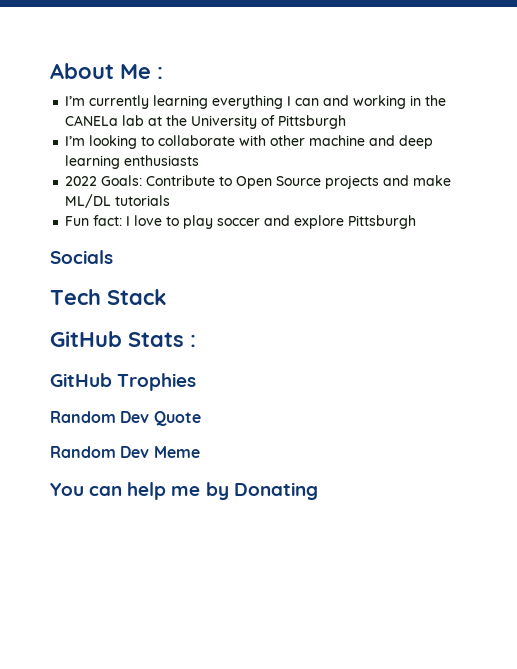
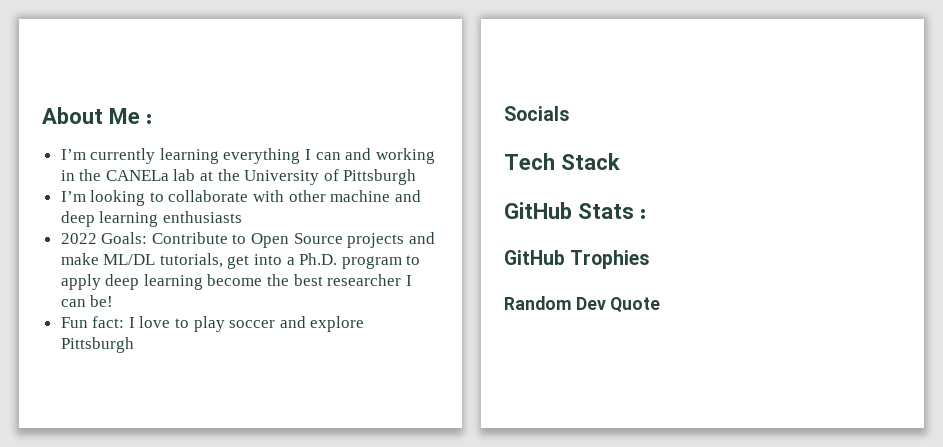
- 2022 Goals: Contribute to Open Source projects and make ML/DL tutorials
+ 2022 Goals: Contribute to Open Source projects and make ML/DL tutorials, get into a Ph.D. program to apply deep learning become the best researcher I can be!
- Random Dev Meme
- You can help me by Donating

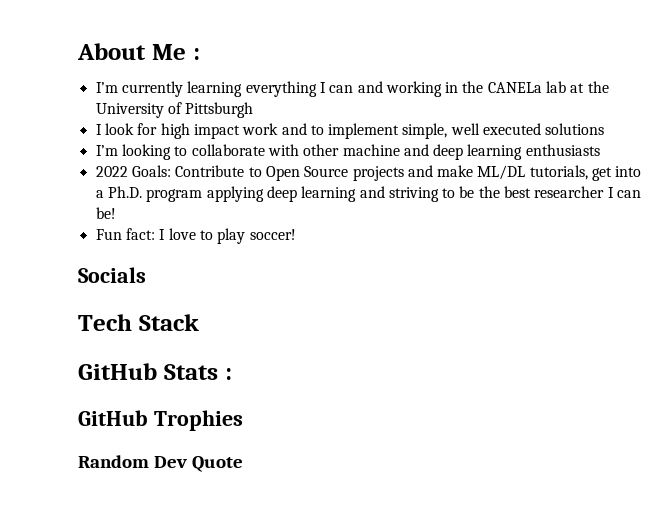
+ I look for high impact work and to implement simple, well executed solutions
- 2022 Goals: Contribute to Open Source projects and make ML/DL tutorials, get into a Ph.D. program to apply deep learning become the best researcher I can be!
+ 2022 Goals: Contribute to Open Source projects and make ML/DL tutorials, get into a Ph.D. program applying deep learning and striving to be the best researcher I can be!
- Fun fact: I love to play soccer and explore Pittsburgh
+ Fun fact: I love to play soccer!

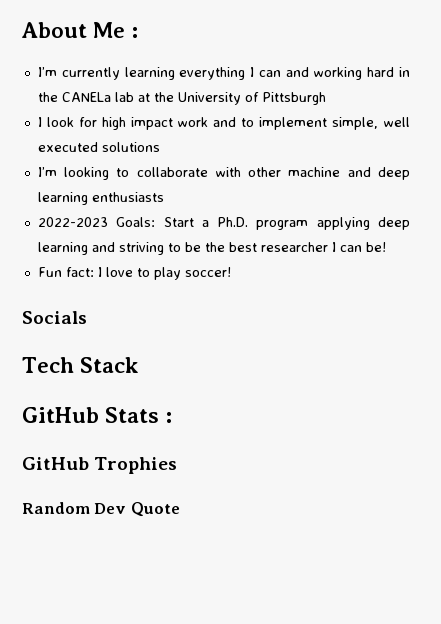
- I’m currently learning everything I can and working in the CANELa lab at the University of Pittsburgh
+ I’m currently learning everything I can and working hard in the CANELa lab at the University of Pittsburgh
- 2022 Goals: Contribute to Open Source projects and make ML/DL tutorials, get into a Ph.D. program applying deep learning and striving to be the best researcher I can be!
+ 2022-2023 Goals: Start a Ph.D. program applying deep learning and striving to be the best researcher I can be!

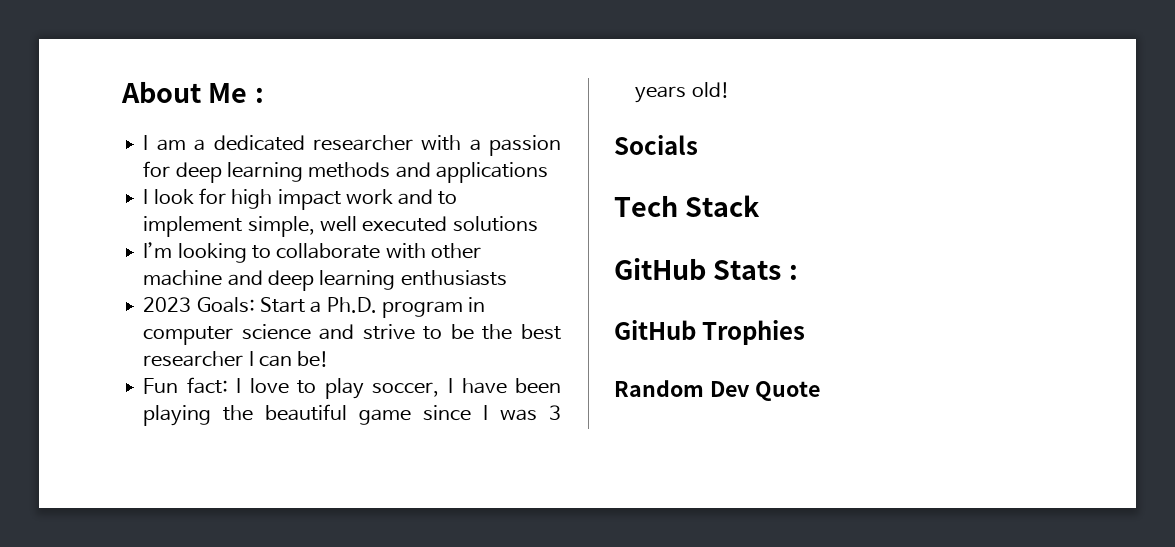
- I’m currently learning everything I can and working hard in the CANELa lab at the University of Pittsburgh
+ I am a dedicated researcher with a passion for deep learning methods and applications
- 2022-2023 Goals: Start a Ph.D. program applying deep learning and striving to be the best researcher I can be!
+ 2023 Goals: Start a Ph.D. program in computer science and strive to be the best researcher I can be!
- Fun fact: I love to play soccer!
+ Fun fact: I love to play soccer, I have been playing the beautiful game since I was 3 years old!

